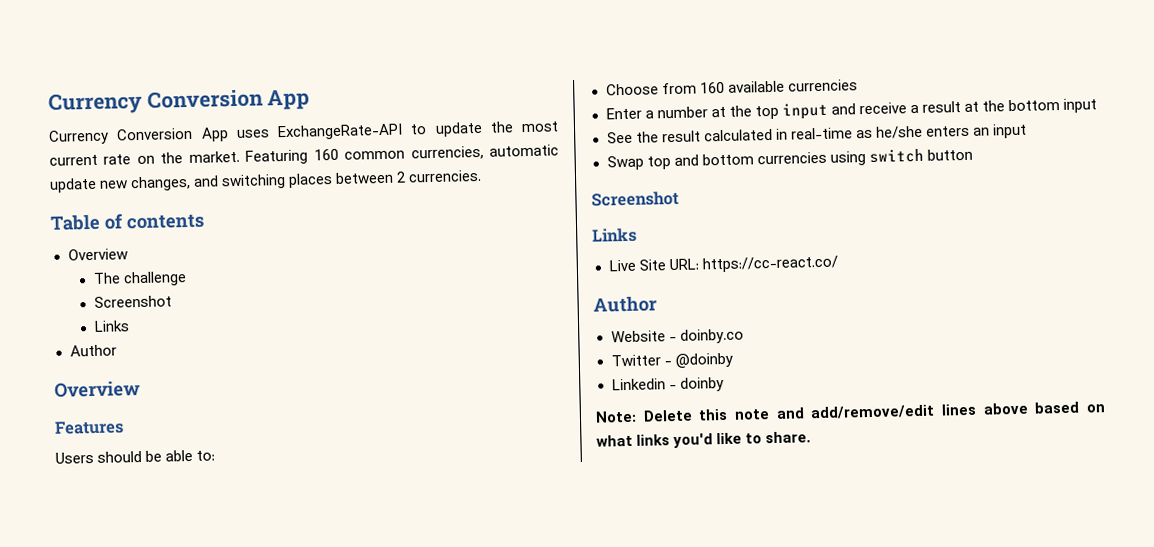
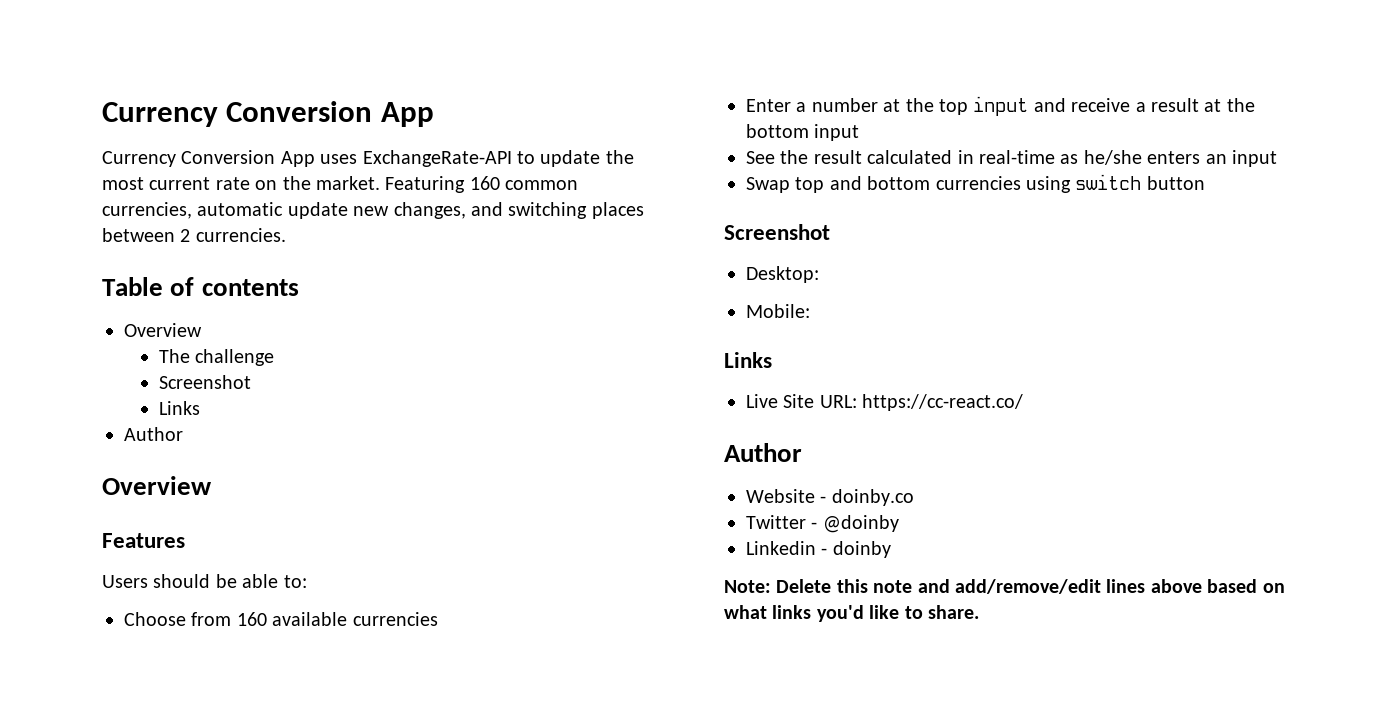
+ Desktop:
+ Mobile:

